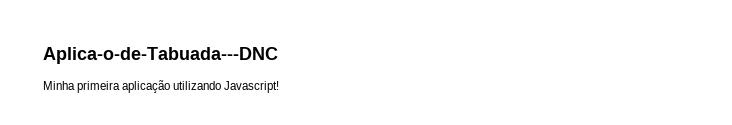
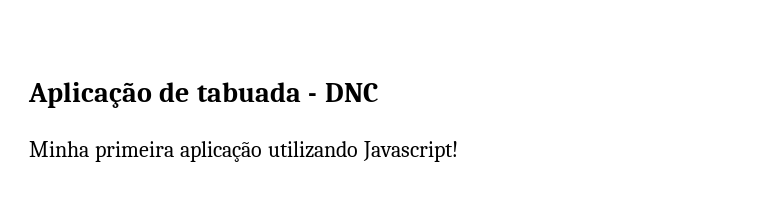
- Aplica-o-de-Tabuada---DNC
+ Aplicação de tabuada - DNC

